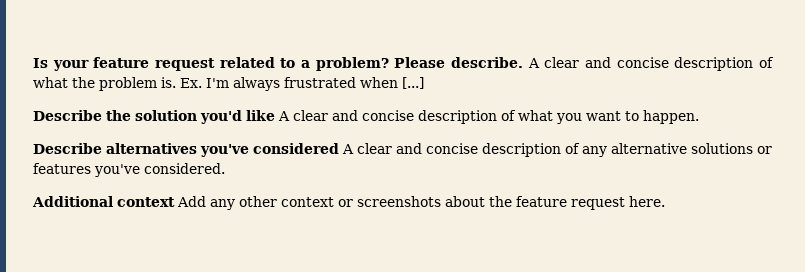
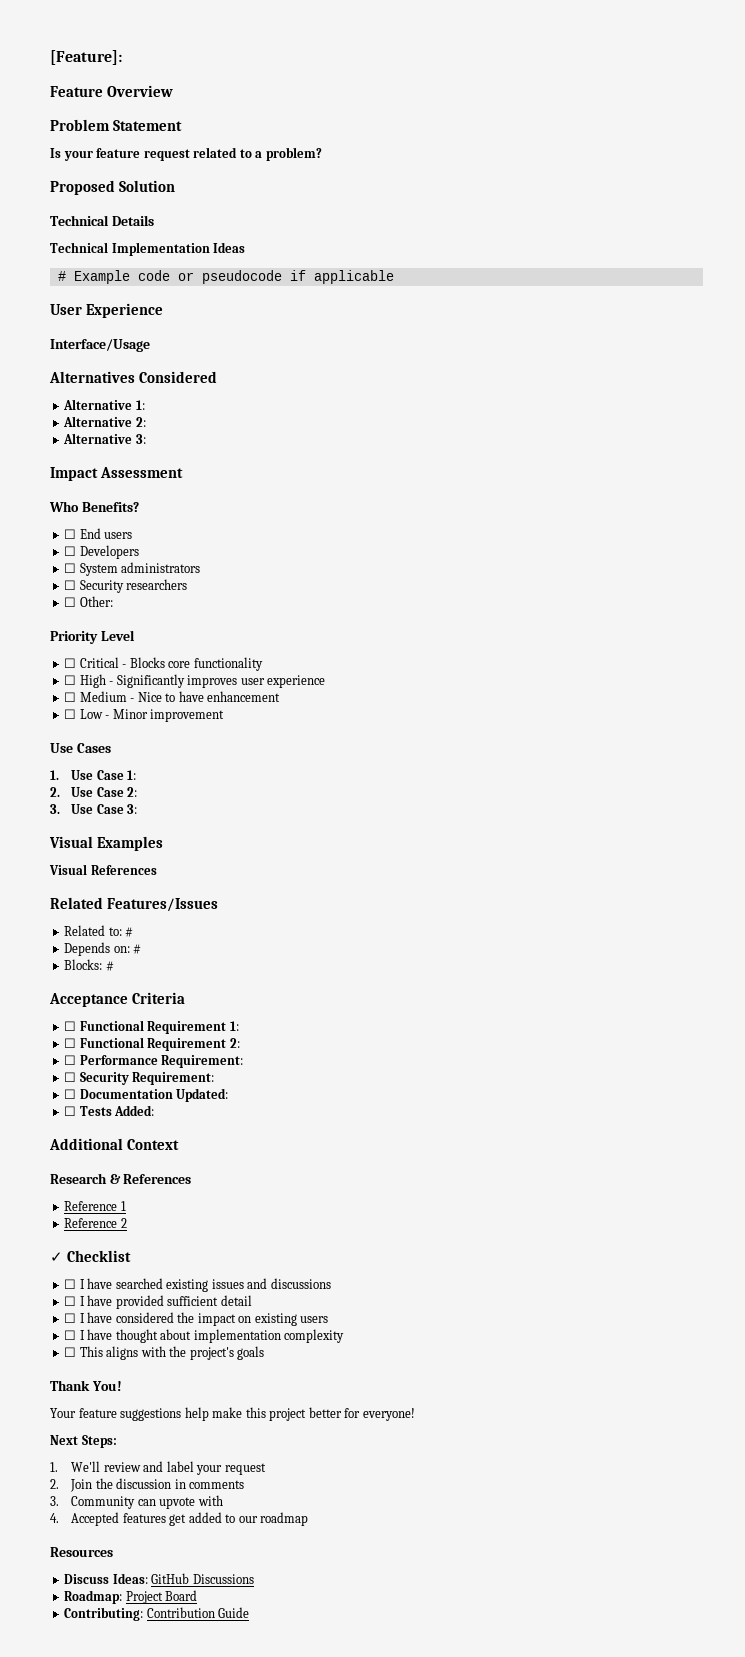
+ [Feature]:
+ Feature Overview
+ Problem Statement
- Is your feature request related to a problem? Please describe. A clear and concise description of what the problem is. Ex. I'm always frustrated when [...]
- Describe the solution you'd like A clear and concise description of what you want to happen.
- Describe alternatives you've considered A clear and concise description of any alternative solutions or features you've considered.
- Additional context Add any other context or screenshots about the feature request here.
+ Is your feature request related to a problem?
+ Proposed Solution
+ Technical Details
+ Technical Implementation Ideas
+ # Example code or pseudocode if applicable
+ User Experience
+ Interface/Usage
+ Alternatives Considered
+ Alternative 1:
+ Alternative 2:
+ Alternative 3:
+ Impact Assessment
+ Who Benefits?
+ ☐ End users
+ ☐ Developers
+ ☐ System administrators
+ ☐ Security researchers
+ ☐ Other:
+ Priority Level
+ ☐ Critical - Blocks core functionality
+ ☐ High - Significantly improves user experience
+ ☐ Medium - Nice to have enhancement
+ ☐ Low - Minor improvement
+ Use Cases
+ 1. Use Case 1:
+ 2. Use Case 2:
+ 3. Use Case 3:
+ Visual Examples
+ Visual References
+ Related Features/Issues
+ Related to: #
+ Depends on: #
+ Blocks: #
+ Acceptance Criteria
+ ☐ Functional Requirement 1:
+ ☐ Functional Requirement 2:
+ ☐ Performance Requirement:
+ ☐ Security Requirement:
+ ☐ Documentation Updated:
+ ☐ Tests Added:
+ Additional Context
+ Research & References
+ Reference 1
+ Reference 2
+ ✓ Checklist
+ ☐ I have searched existing issues and discussions
+ ☐ I have provided sufficient detail
+ ☐ I have considered the impact on existing users
+ ☐ I have thought about implementation complexity
+ ☐ This aligns with the project's goals
+ Thank You!
+ Your feature suggestions help make this project better for everyone!
+ Next Steps:
+ 1. We'll review and label your request
+ 2. Join the discussion in comments
+ 3. Community can upvote with
+ 4. Accepted features get added to our roadmap
+ Resources
+ Discuss Ideas: GitHub Discussions
+ Roadmap: Project Board
+ Contributing: Contribution Guide

